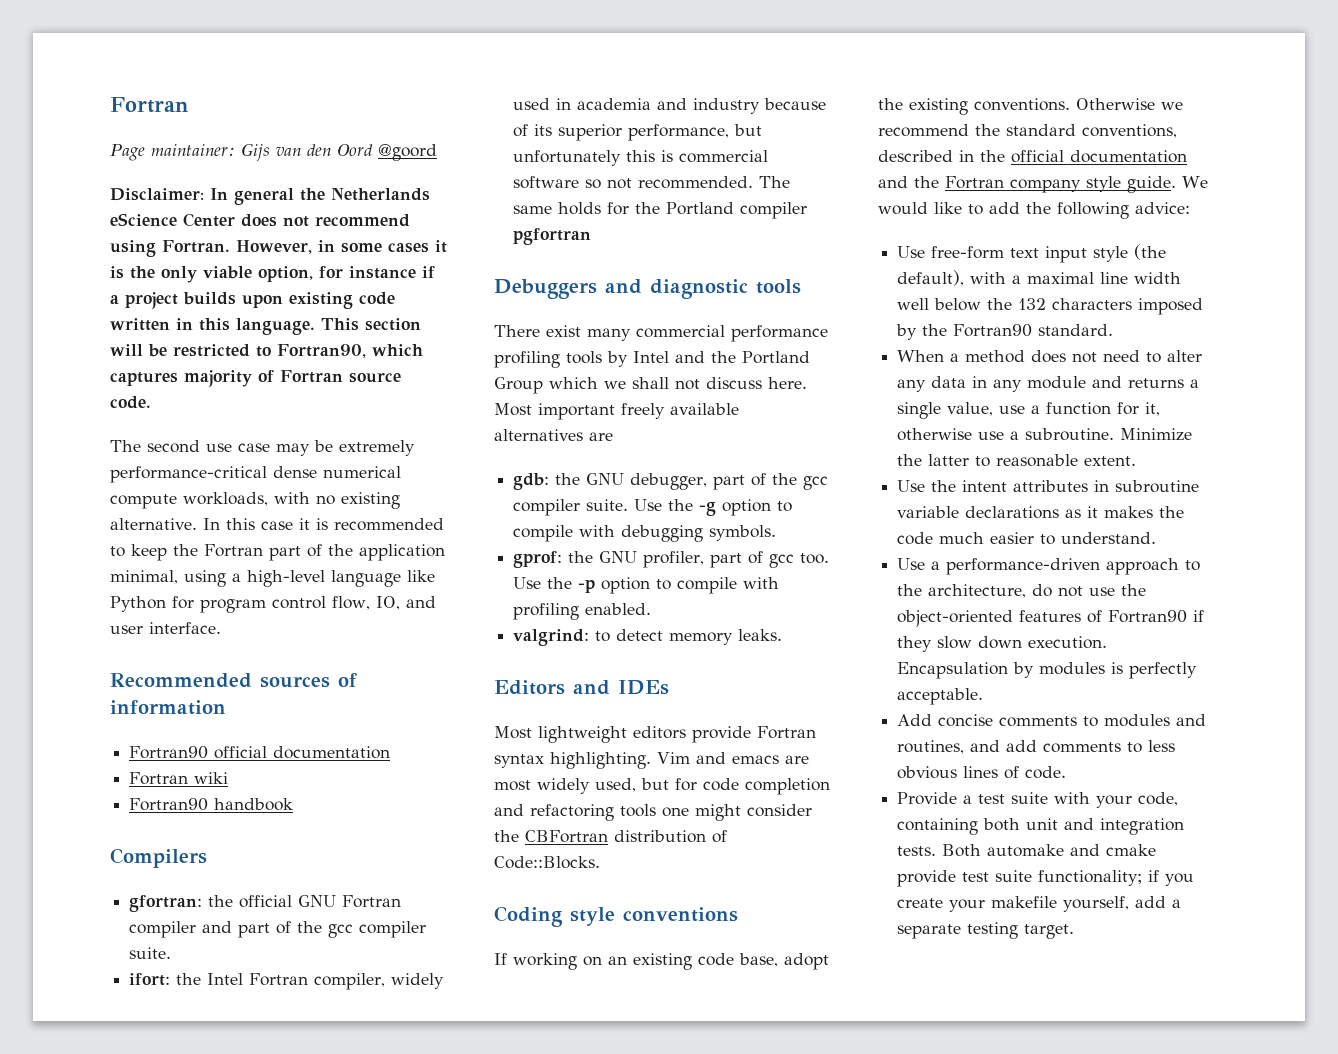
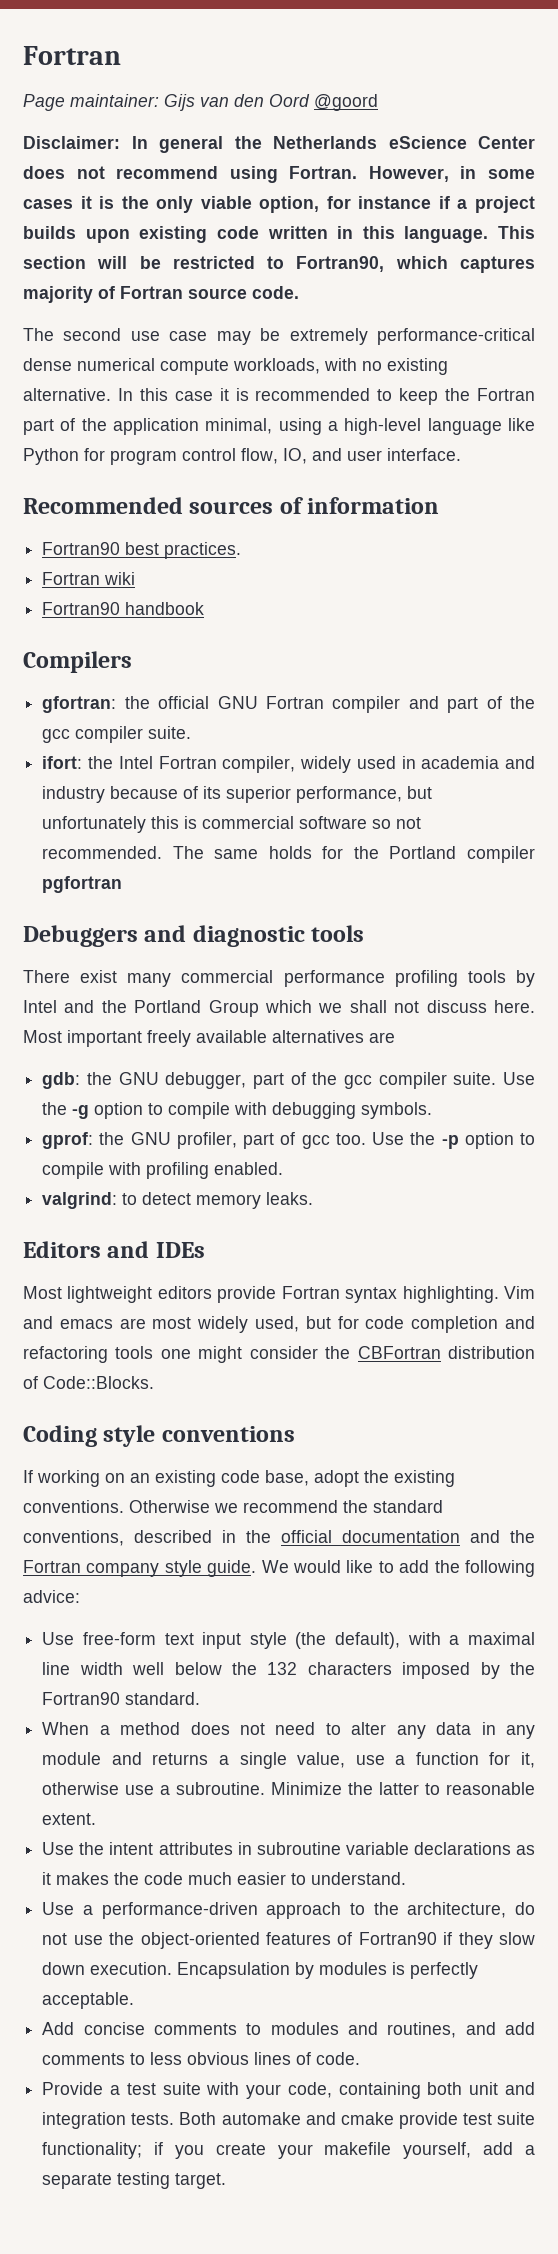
- Fortran90 official documentation
+ Fortran90 best practices.

